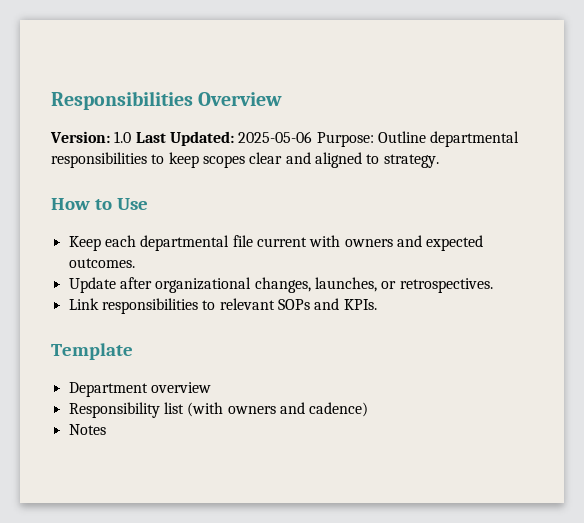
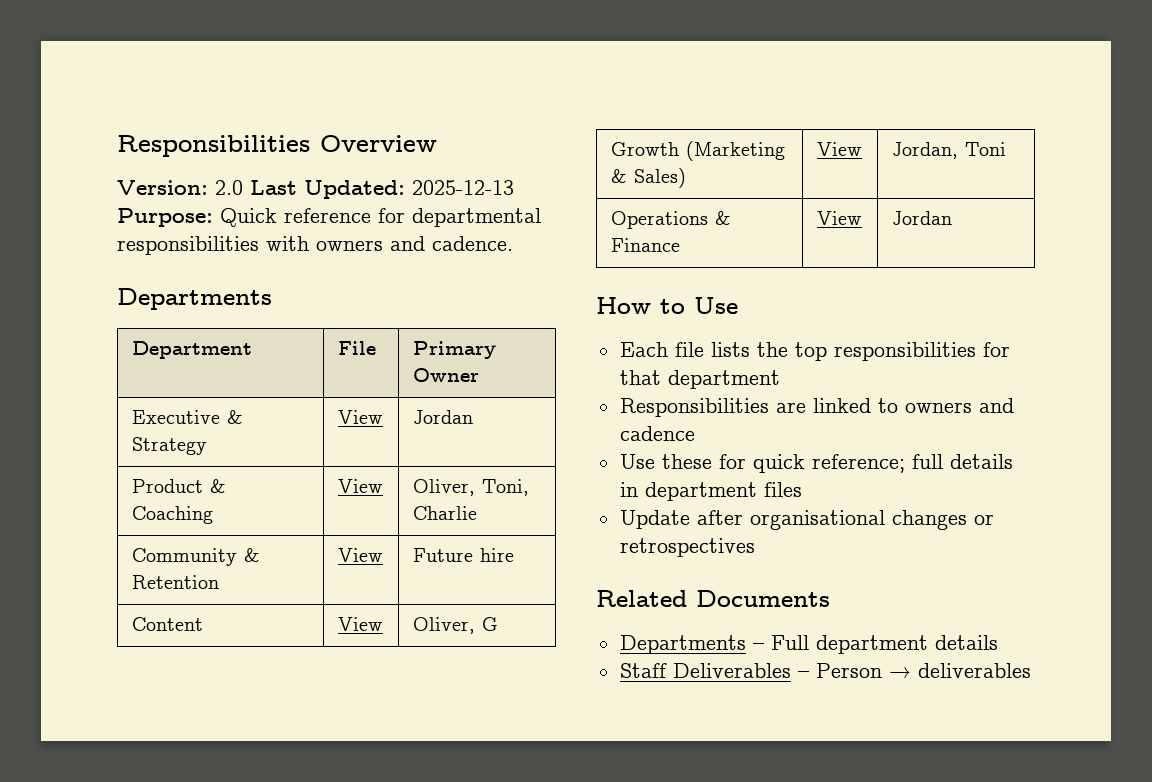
- Version: 1.0 Last Updated: 2025-05-06 Purpose: Outline departmental responsibilities to keep scopes clear and aligned to strategy.
+ Version: 2.0 Last Updated: 2025-12-13 Purpose: Quick reference for departmental responsibilities with owners and cadence.
+ Departments
+ Department | File | Primary Owner
+ Executive & Strategy | View | Jordan
+ Product & Coaching | View | Oliver, Toni, Charlie
+ Community & Retention | View | Future hire
+ Content | View | Oliver, G
+ Growth (Marketing & Sales) | View | Jordan, Toni
+ Operations & Finance | View | Jordan
  How to Use
- Keep each departmental file current with owners and expected outcomes.
- Update after organizational changes, launches, or retrospectives.
- Link responsibilities to relevant SOPs and KPIs.
- Template
- Department overview
- Responsibility list (with owners and cadence)
- Notes
+ Each file lists the top responsibilities for that department
+ Responsibilities are linked to owners and cadence
+ Use these for quick reference; full details in department files
+ Update after organisational changes or retrospectives
+ Related Documents
+ Departments – Full department details
+ Staff Deliverables – Person → deliverables

